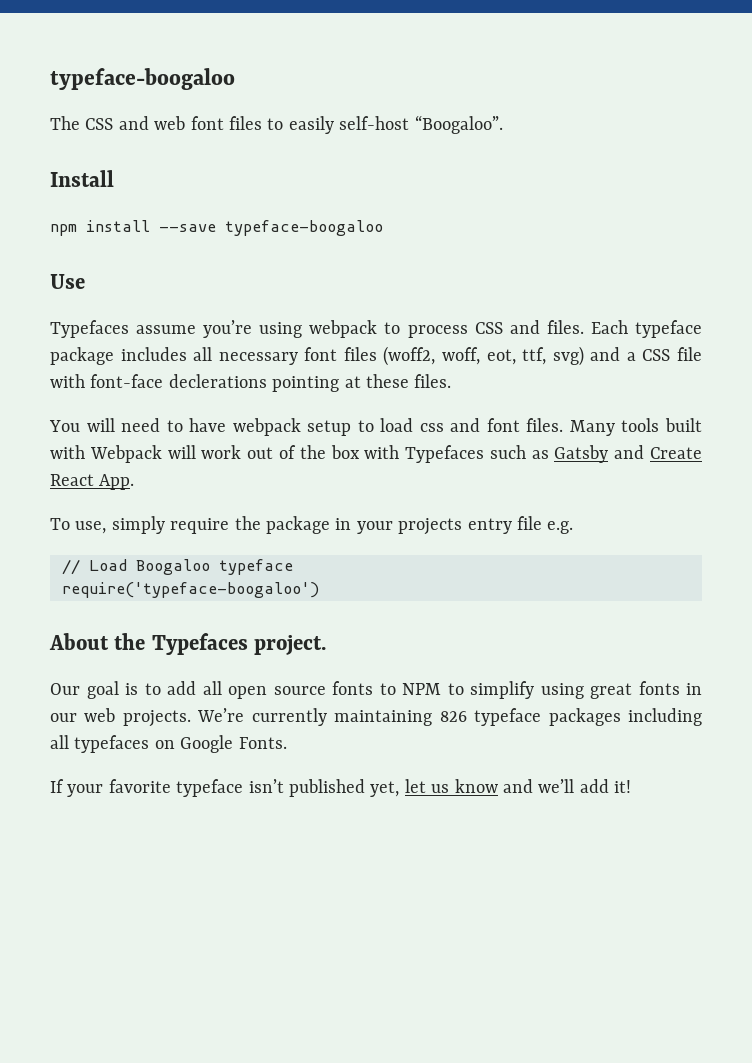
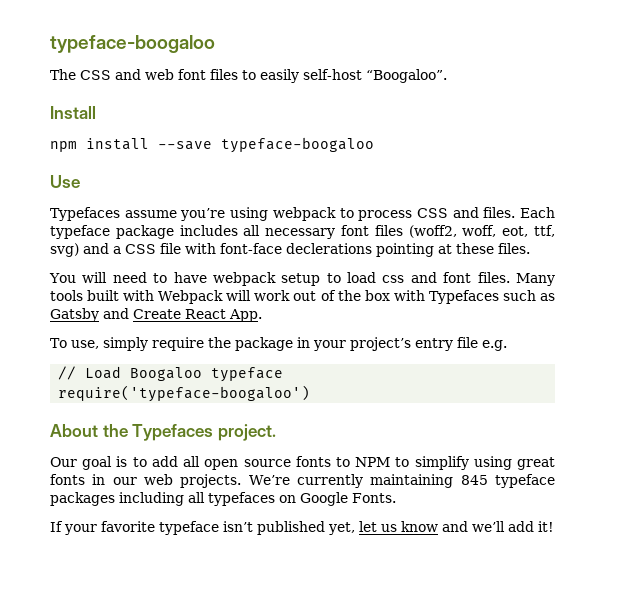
- To use, simply require the package in your projects entry file e.g.
+ To use, simply require the package in your project’s entry file e.g.
- We’re currently maintaining 826 typeface packages including all typefaces on Google Fonts.
+ We’re currently maintaining 845 typeface packages including all typefaces on Google Fonts.

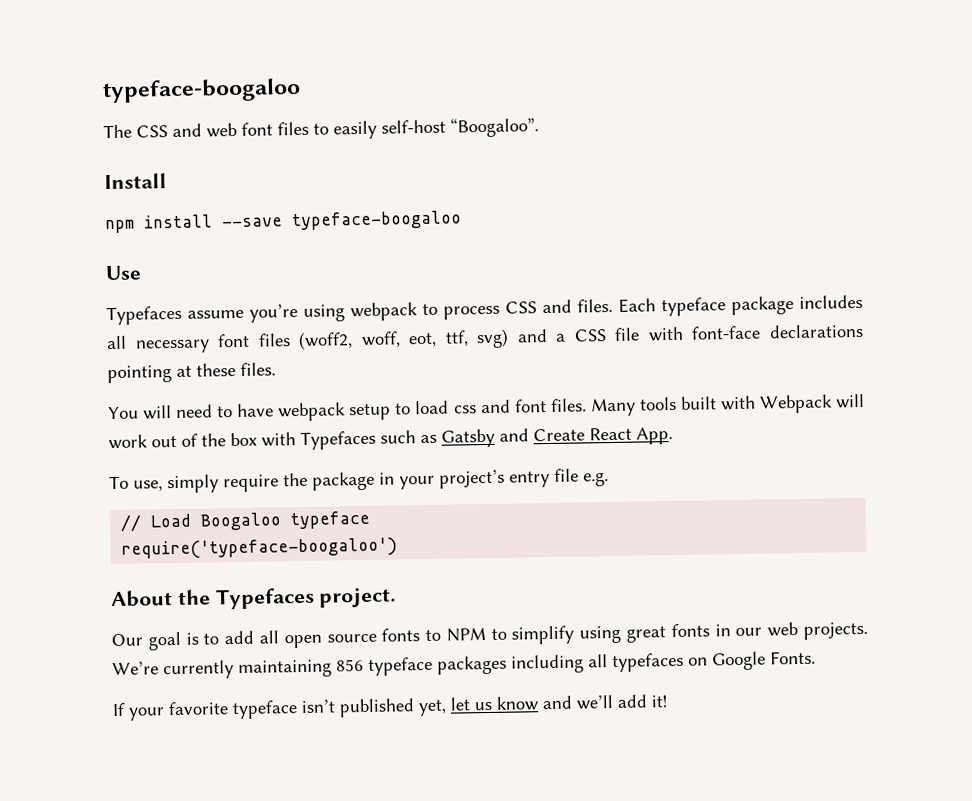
- Each typeface package includes all necessary font files (woff2, woff, eot, ttf, svg) and a CSS file with font-face declerations pointing at these files.
+ Each typeface package includes all necessary font files (woff2, woff, eot, ttf, svg) and a CSS file with font-face declarations pointing at these files.
- We’re currently maintaining 845 typeface packages including all typefaces on Google Fonts.
+ We’re currently maintaining 856 typeface packages including all typefaces on Google Fonts.

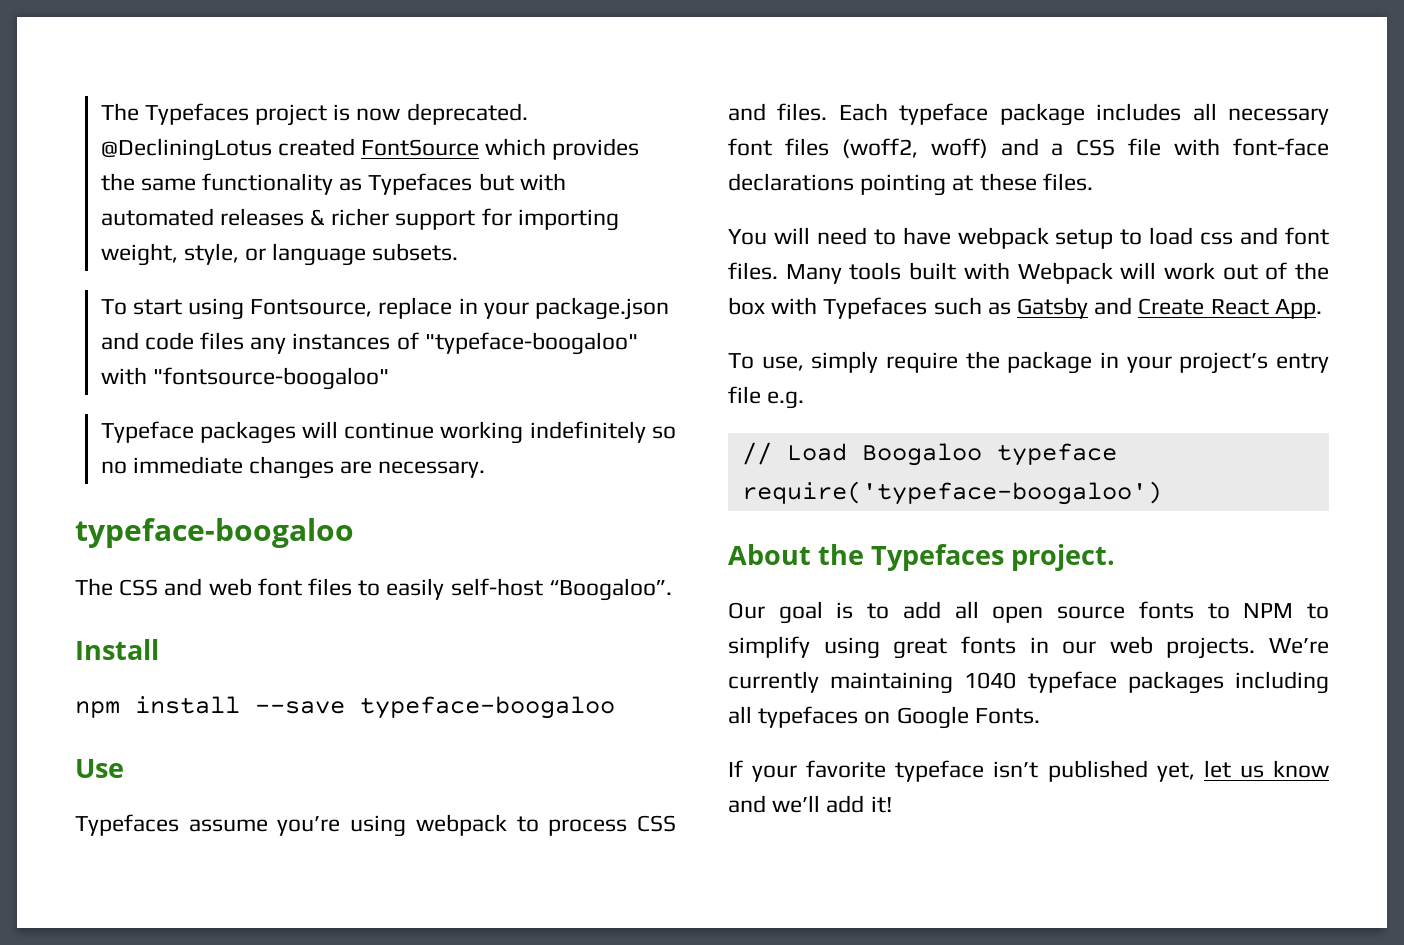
+ The Typefaces project is now deprecated. @DecliningLotus created FontSource which provides the same functionality as Typefaces but with automated releases & richer support for importing weight, style, or language subsets.
+ To start using Fontsource, replace in your package.json and code files any instances of "typeface-boogaloo" with "fontsource-boogaloo"
+ Typeface packages will continue working indefinitely so no immediate changes are necessary.
- Each typeface package includes all necessary font files (woff2, woff, eot, ttf, svg) and a CSS file with font-face declarations pointing at these files.
+ Each typeface package includes all necessary font files (woff2, woff) and a CSS file with font-face declarations pointing at these files.
- We’re currently maintaining 856 typeface packages including all typefaces on Google Fonts.
+ We’re currently maintaining 1040 typeface packages including all typefaces on Google Fonts.

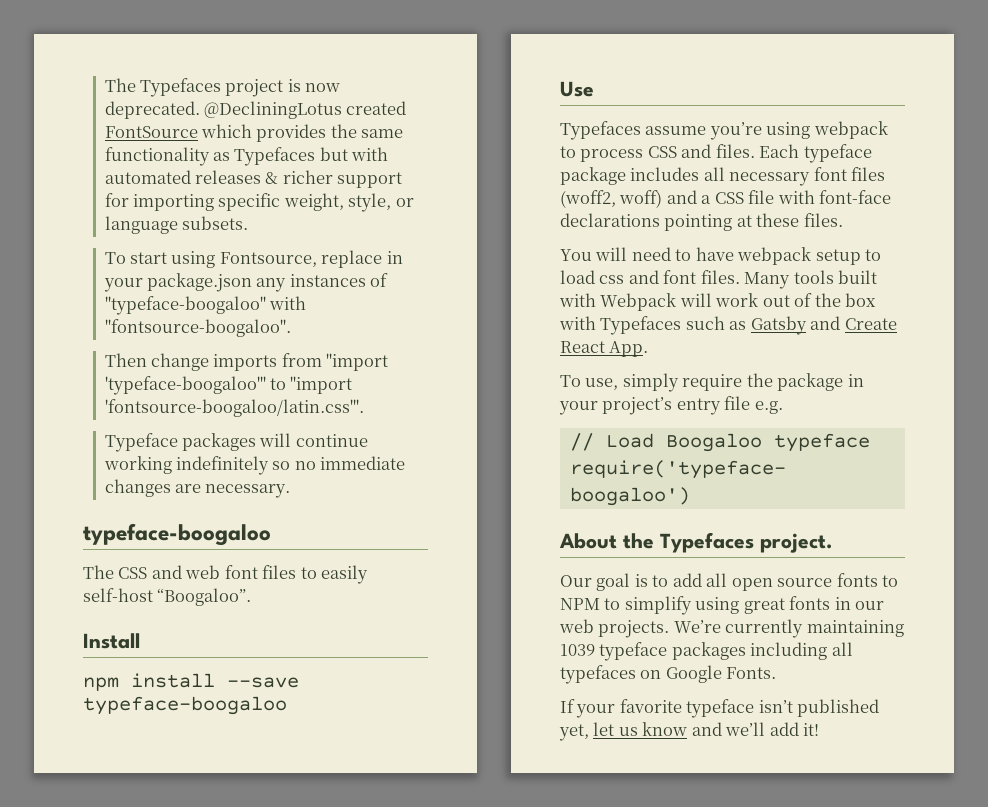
- @DecliningLotus created FontSource which provides the same functionality as Typefaces but with automated releases & richer support for importing weight, style, or language subsets.
+ @DecliningLotus created FontSource which provides the same functionality as Typefaces but with automated releases & richer support for importing specific weight, style, or language subsets.
- To start using Fontsource, replace in your package.json and code files any instances of "typeface-boogaloo" with "fontsource-boogaloo"
+ To start using Fontsource, replace in your package.json any instances of "typeface-boogaloo" with "fontsource-boogaloo".
+ Then change imports from "import 'typeface-boogaloo'" to "import 'fontsource-boogaloo/latin.css'".
- We’re currently maintaining 1040 typeface packages including all typefaces on Google Fonts.
+ We’re currently maintaining 1039 typeface packages including all typefaces on Google Fonts.

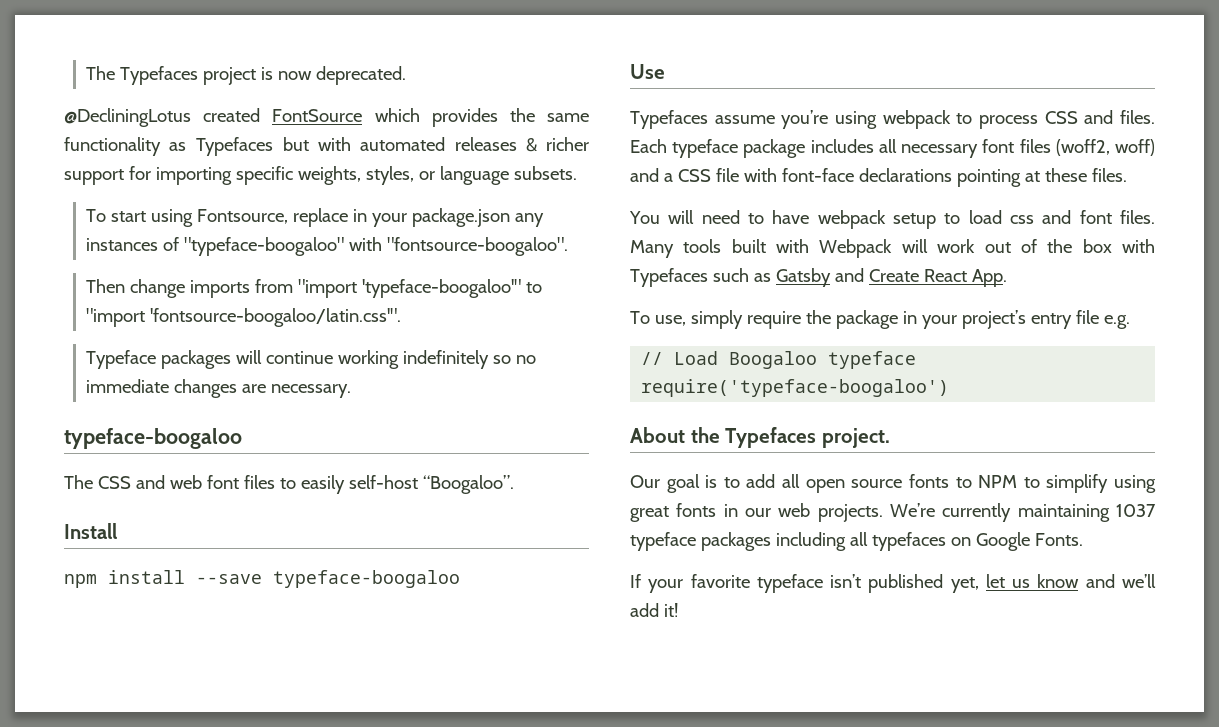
- The Typefaces project is now deprecated. @DecliningLotus created FontSource which provides the same functionality as Typefaces but with automated releases & richer support for importing specific weight, style, or language subsets.
+ The Typefaces project is now deprecated.
+ @DecliningLotus created FontSource which provides the same functionality as Typefaces but with automated releases & richer support for importing specific weights, styles, or language subsets.
- We’re currently maintaining 1039 typeface packages including all typefaces on Google Fonts.
+ We’re currently maintaining 1037 typeface packages including all typefaces on Google Fonts.

